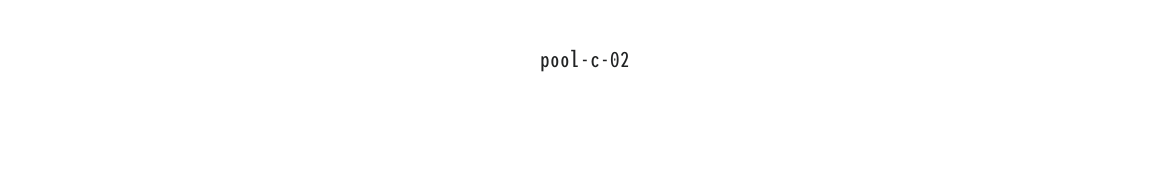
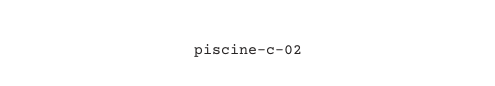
- pool-c-02
+ piscine-c-02

